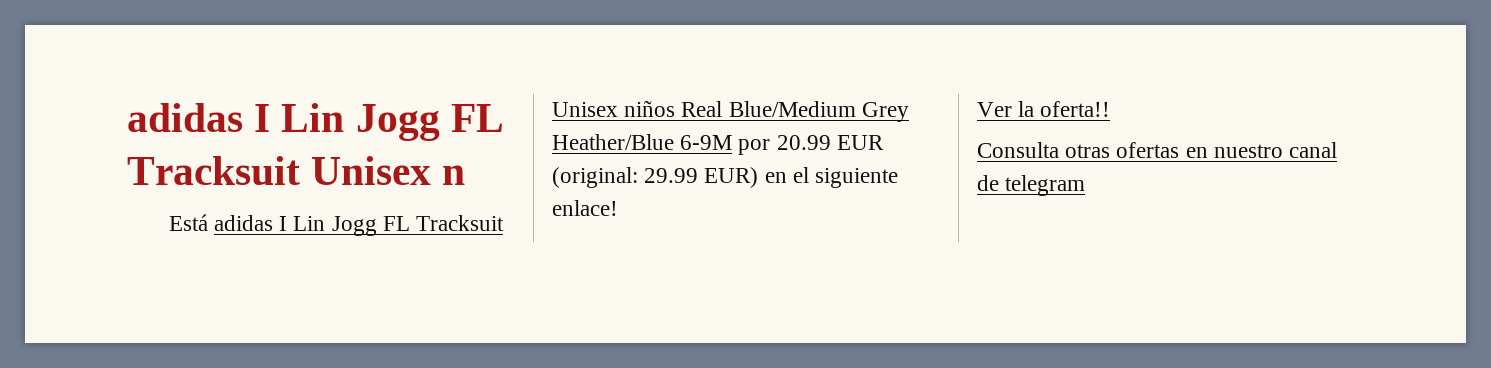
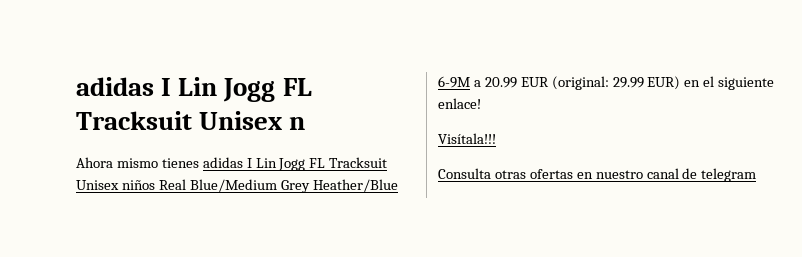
- Está adidas I Lin Jogg FL Tracksuit Unisex niños Real Blue/Medium Grey Heather/Blue 6-9M por 20.99 EUR (original: 29.99 EUR) en el siguiente enlace!
+ Ahora mismo tienes adidas I Lin Jogg FL Tracksuit Unisex niños Real Blue/Medium Grey Heather/Blue 6-9M a 20.99 EUR (original: 29.99 EUR) en el siguiente enlace!
- Ver la oferta!!
+ Visítala!!!

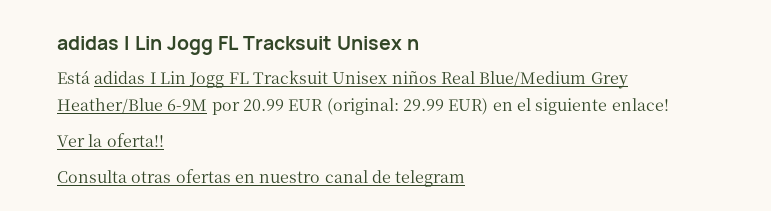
- Ahora mismo tienes adidas I Lin Jogg FL Tracksuit Unisex niños Real Blue/Medium Grey Heather/Blue 6-9M a 20.99 EUR (original: 29.99 EUR) en el siguiente enlace!
+ Está adidas I Lin Jogg FL Tracksuit Unisex niños Real Blue/Medium Grey Heather/Blue 6-9M por 20.99 EUR (original: 29.99 EUR) en el siguiente enlace!
- Visítala!!!
+ Ver la oferta!!

